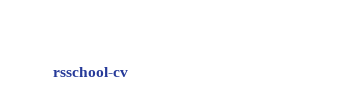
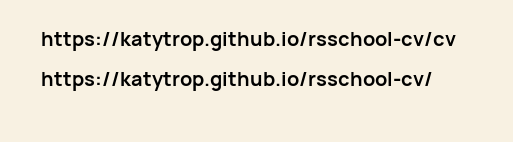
- rsschool-cv
+ https://katytrop.github.io/rsschool-cv/cv
+ https://katytrop.github.io/rsschool-cv/

